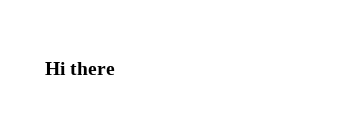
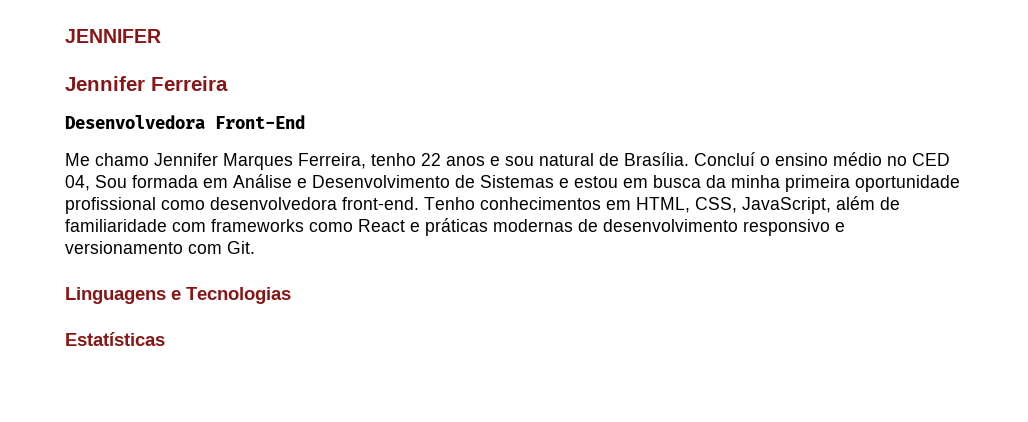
- Hi there
+ JENNIFER
+ Jennifer Ferreira
+ Desenvolvedora Front-End
+ Me chamo Jennifer Marques Ferreira, tenho 22 anos e sou natural de Brasília. Concluí o ensino médio no CED 04, Sou formada em Análise e Desenvolvimento de Sistemas e estou em busca da minha primeira oportunidade profissional como desenvolvedora front-end. Tenho conhecimentos em HTML, CSS, JavaScript, além de familiaridade com frameworks como React e práticas modernas de desenvolvimento responsivo e versionamento com Git.
+ Linguagens e Tecnologias
+ Estatísticas

